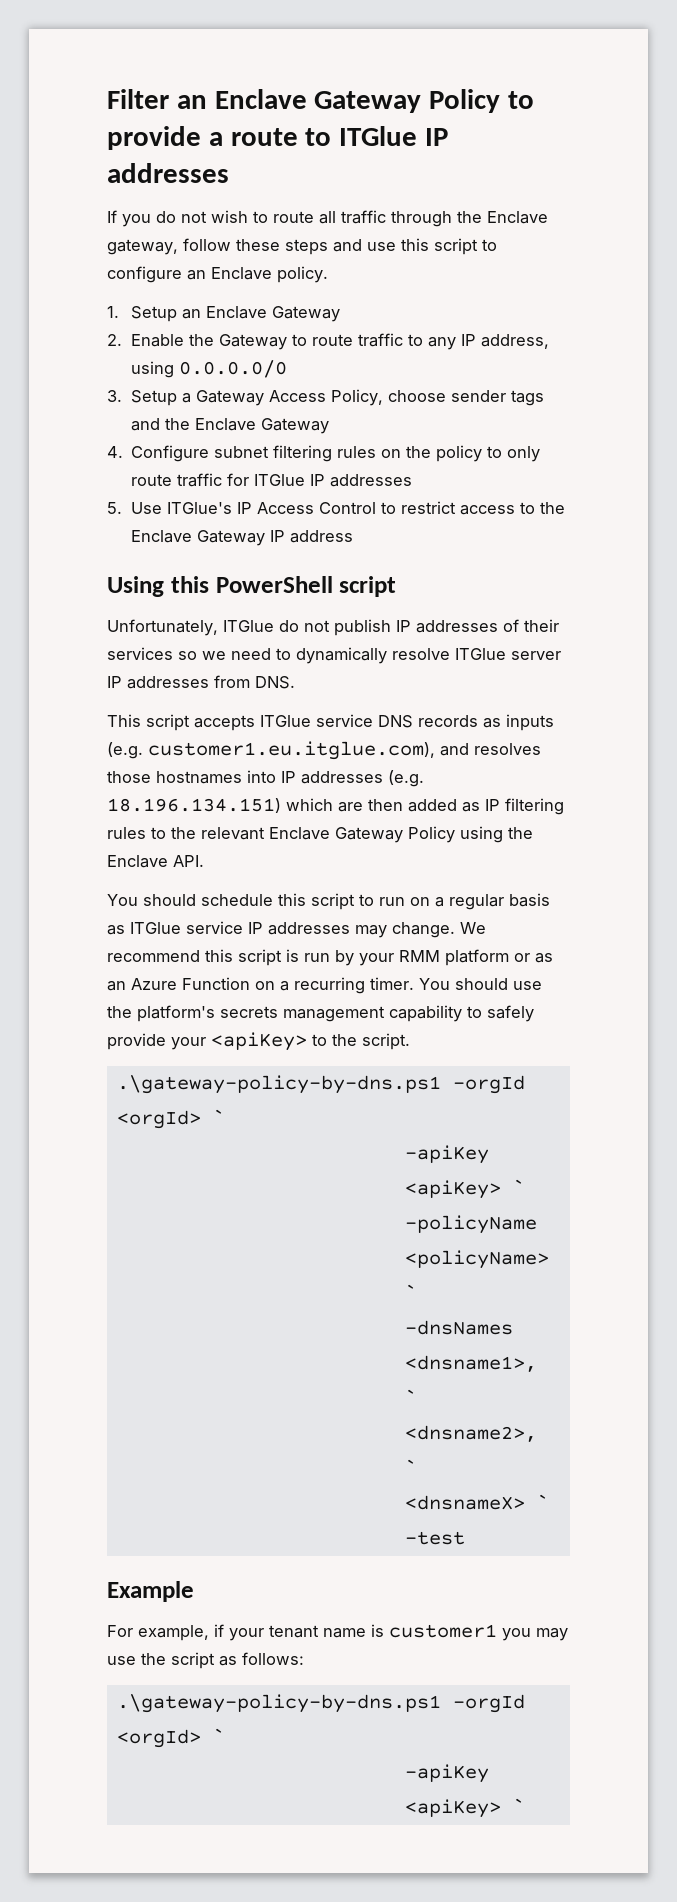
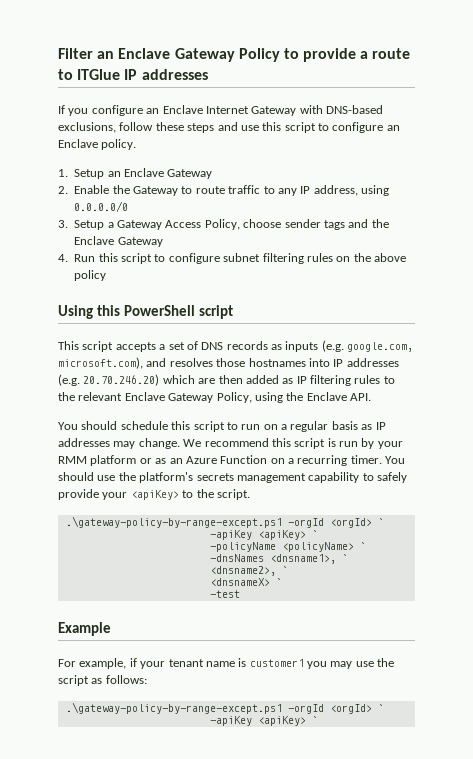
- If you do not wish to route all traffic through the Enclave gateway, follow these steps and use this script to configure an Enclave policy.
+ If you configure an Enclave Internet Gateway with DNS-based exclusions, follow these steps and use this script to configure an Enclave policy.
- 4. Configure subnet filtering rules on the policy to only route traffic for ITGlue IP addresses
- 5. Use ITGlue's IP Access Control to restrict access to the Enclave Gateway IP address
+ 4. Run this script to configure subnet filtering rules on the above policy
  Using this PowerShell script
- Unfortunately, ITGlue do not publish IP addresses of their services so we need to dynamically resolve ITGlue server IP addresses from DNS.
- This script accepts ITGlue service DNS records as inputs (e.g. customer1.eu.itglue.com), and resolves those hostnames into IP addresses (e.g. 18.196.134.151) which are then added as IP filtering rules to the relevant Enclave Gateway Policy using the Enclave API.
+ This script accepts a set of DNS records as inputs (e.g. google.com, microsoft.com), and resolves those hostnames into IP addresses (e.g. 20.70.246.20) which are then added as IP filtering rules to the relevant Enclave Gateway Policy, using the Enclave API.
- You should schedule this script to run on a regular basis as ITGlue service IP addresses may change.
+ You should schedule this script to run on a regular basis as IP addresses may change.
  You should use the platform's secrets management capability to safely provide your <apiKey> to the script.
- .\gateway-policy-by-dns.ps1 -orgId <orgId> `
+ .\gateway-policy-by-range-except.ps1 -orgId <orgId> `
  For example, if your tenant name is customer1 you may use the script as follows:
- .\gateway-policy-by-dns.ps1 -orgId <orgId> `
+ .\gateway-policy-by-range-except.ps1 -orgId <orgId> `

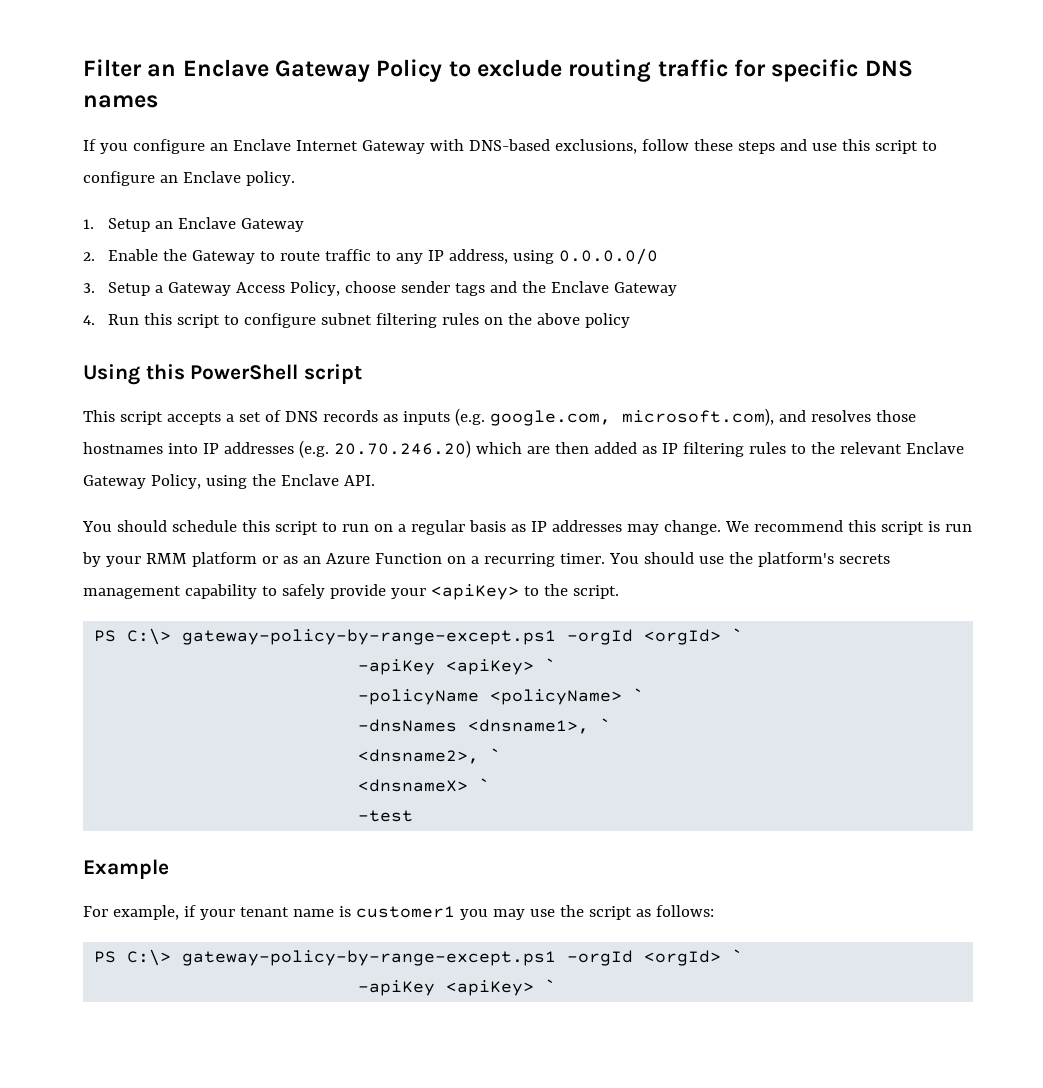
- Filter an Enclave Gateway Policy to provide a route to ITGlue IP addresses
+ Filter an Enclave Gateway Policy to exclude routing traffic for specific DNS names
  You should use the platform's secrets management capability to safely provide your <apiKey> to the script.
- .\gateway-policy-by-range-except.ps1 -orgId <orgId> `
+ PS C:\> gateway-policy-by-range-except.ps1 -orgId <orgId> `
  For example, if your tenant name is customer1 you may use the script as follows:
- .\gateway-policy-by-range-except.ps1 -orgId <orgId> `
+ PS C:\> gateway-policy-by-range-except.ps1 -orgId <orgId> `

